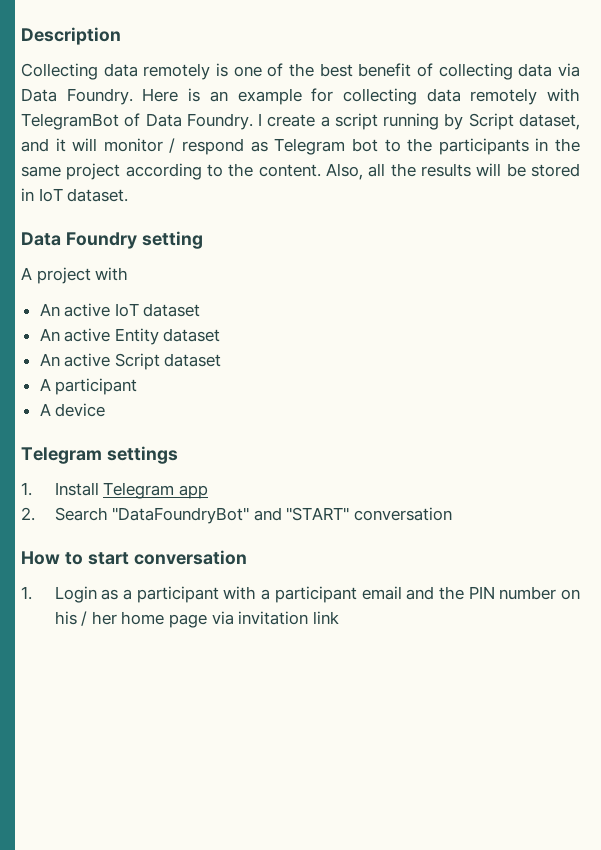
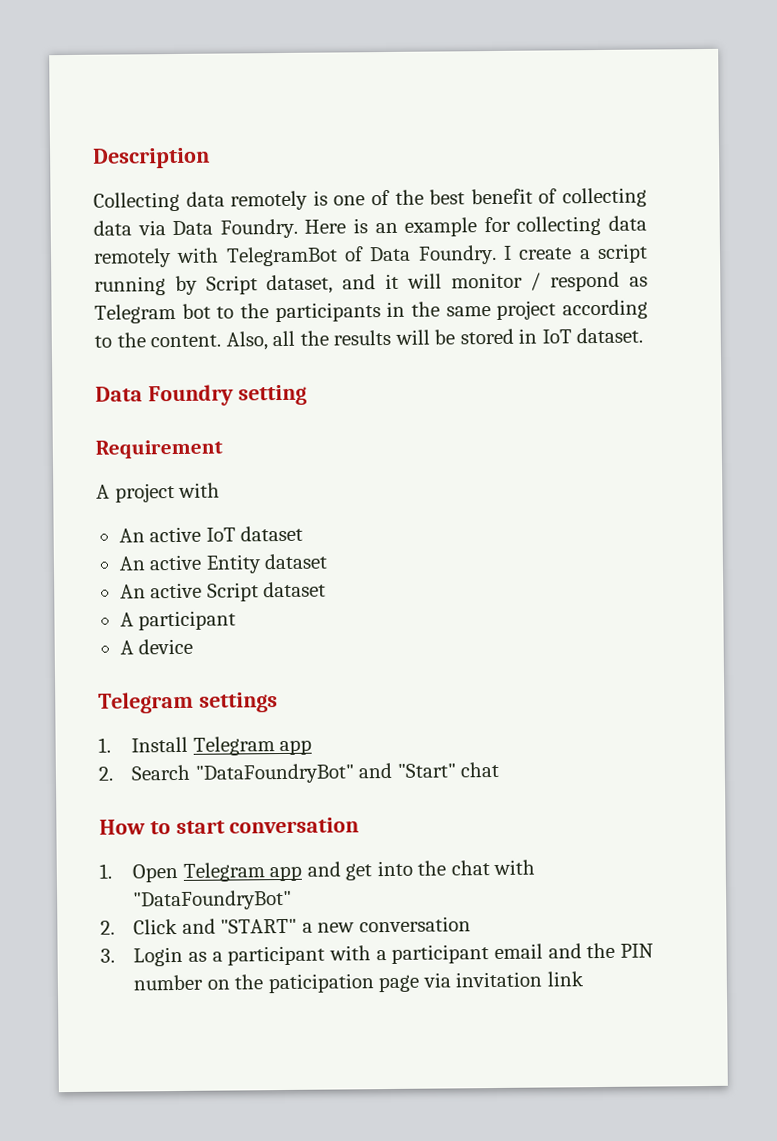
+ Requirement
- 2. Search "DataFoundryBot" and "START" conversation
+ 2. Search "DataFoundryBot" and "Start" chat
- 1. Login as a participant with a participant email and the PIN number on his / her home page via invitation link
+ 1. Open Telegram app and get into the chat with "DataFoundryBot"
+ 2. Click and "START" a new conversation
+ 3. Login as a participant with a participant email and the PIN number on the paticipation page via invitation link

